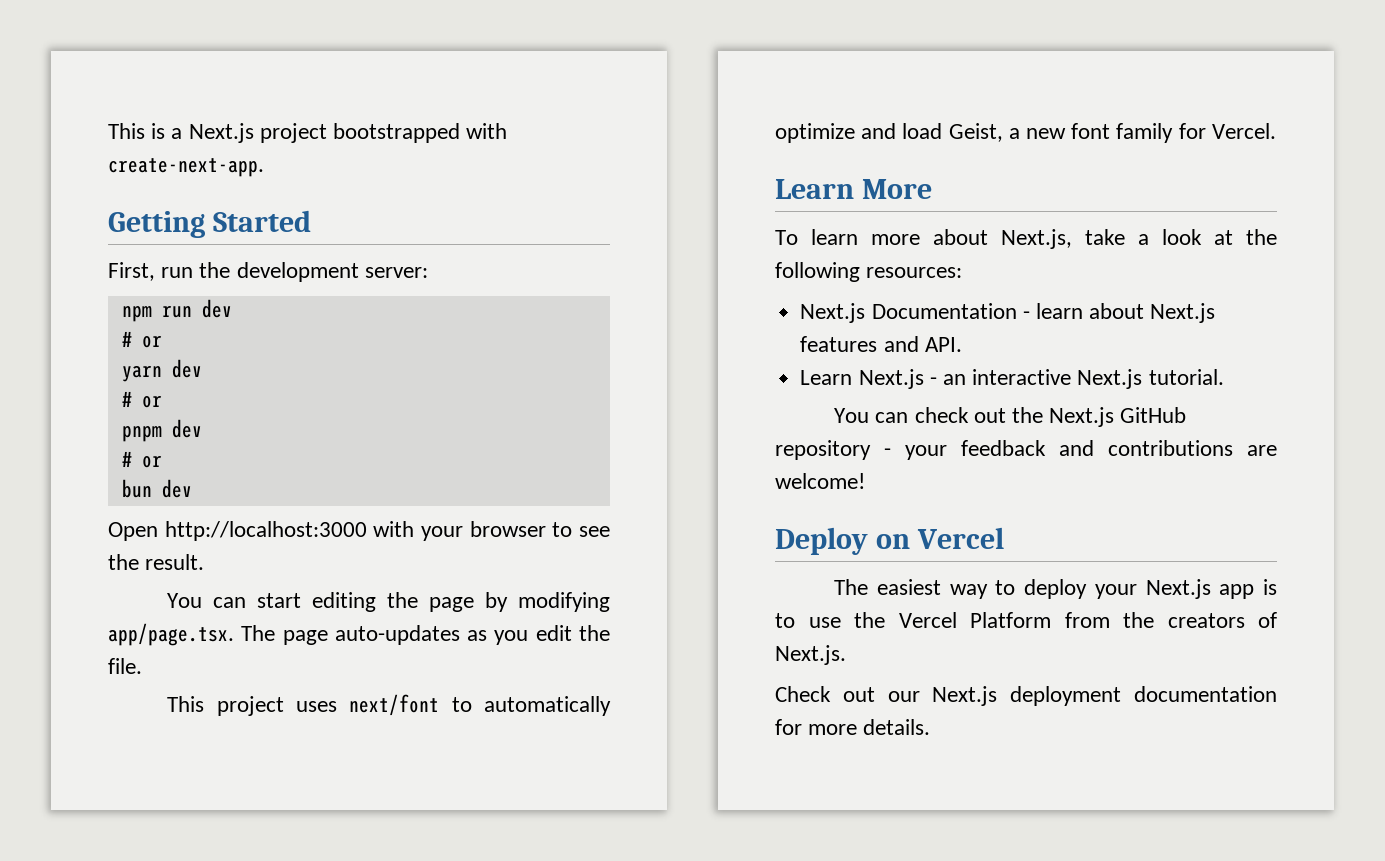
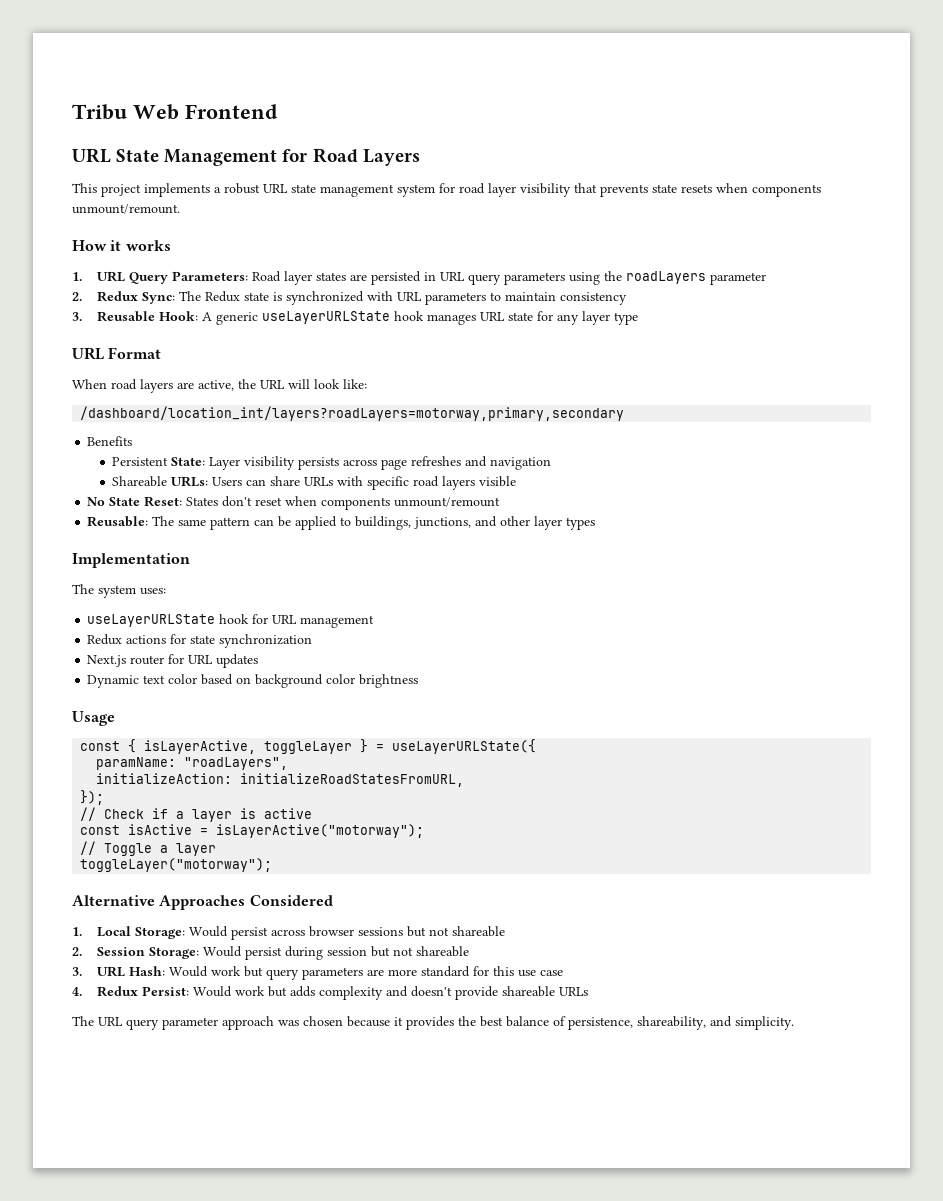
- This is a Next.js project bootstrapped with create-next-app.
- Getting Started
- First, run the development server:
- npm run dev
- # or
- yarn dev
- # or
- pnpm dev
- # or
- bun dev
- Open http://localhost:3000 with your browser to see the result.
- You can start editing the page by modifying app/page.tsx. The page auto-updates as you edit the file.
- This project uses next/font to automatically optimize and load Geist, a new font family for Vercel.
- Learn More
- To learn more about Next.js, take a look at the following resources:
- Next.js Documentation - learn about Next.js features and API.
- Learn Next.js - an interactive Next.js tutorial.
- You can check out the Next.js GitHub repository - your feedback and contributions are welcome!
- Deploy on Vercel
- The easiest way to deploy your Next.js app is to use the Vercel Platform from the creators of Next.js.
- Check out our Next.js deployment documentation for more details.
+ Tribu Web Frontend
+ URL State Management for Road Layers
+ This project implements a robust URL state management system for road layer visibility that prevents state resets when components unmount/remount.
+ How it works
+ 1. URL Query Parameters: Road layer states are persisted in URL query parameters using the roadLayers parameter
+ 2. Redux Sync: The Redux state is synchronized with URL parameters to maintain consistency
+ 3. Reusable Hook: A generic useLayerURLState hook manages URL state for any layer type
+ URL Format
+ When road layers are active, the URL will look like:
+ /dashboard/location_int/layers?roadLayers=motorway,primary,secondary
+ Benefits
+ Persistent State: Layer visibility persists across page refreshes and navigation
+ Shareable URLs: Users can share URLs with specific road layers visible
+ No State Reset: States don't reset when components unmount/remount
+ Reusable: The same pattern can be applied to buildings, junctions, and other layer types
+ Implementation
+ The system uses:
+ useLayerURLState hook for URL management
+ Redux actions for state synchronization
+ Next.js router for URL updates
+ Dynamic text color based on background color brightness
+ Usage
+ const { isLayerActive, toggleLayer } = useLayerURLState({
+ paramName: "roadLayers",
+ initializeAction: initializeRoadStatesFromURL,
+ });
+ // Check if a layer is active
+ const isActive = isLayerActive("motorway");
+ // Toggle a layer
+ toggleLayer("motorway");
+ Alternative Approaches Considered
+ 1. Local Storage: Would persist across browser sessions but not shareable
+ 2. Session Storage: Would persist during session but not shareable
+ 3. URL Hash: Would work but query parameters are more standard for this use case
+ 4. Redux Persist: Would work but adds complexity and doesn't provide shareable URLs
+ The URL query parameter approach was chosen because it provides the best balance of persistence, shareability, and simplicity.

